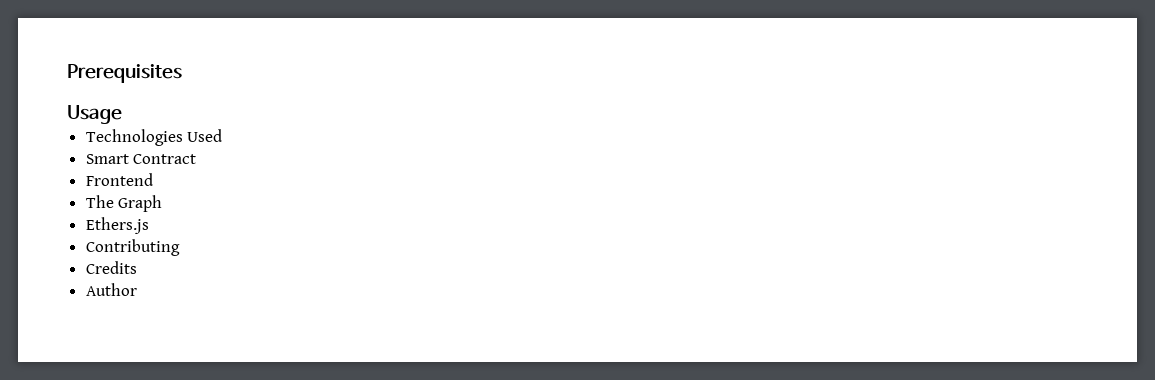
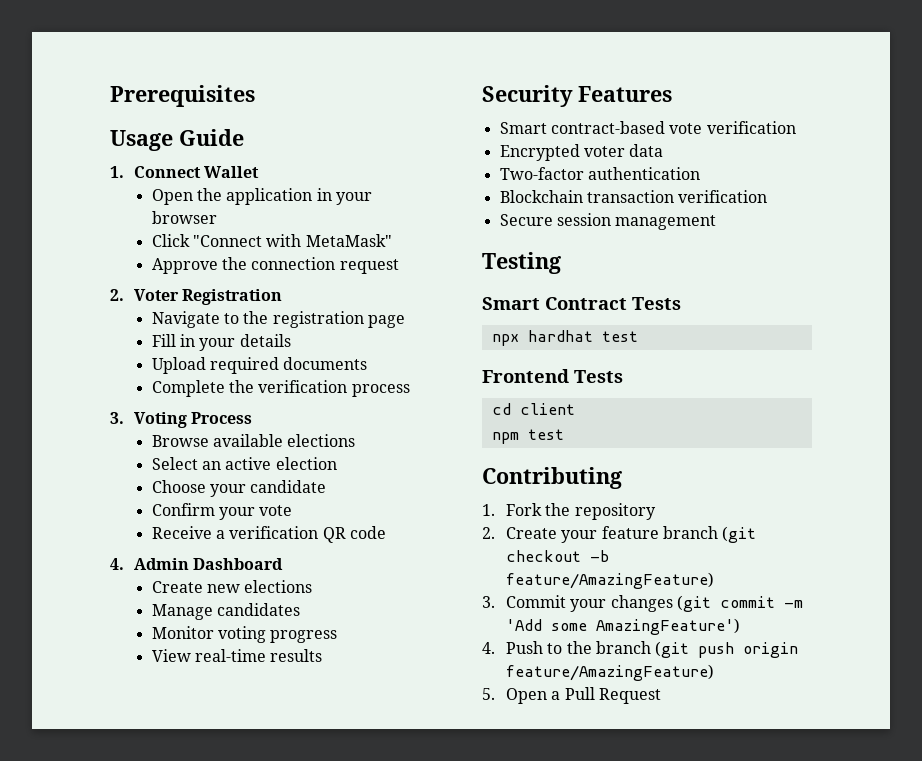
- Usage
- Technologies Used
- Smart Contract
- Frontend
- The Graph
- Ethers.js
+ Usage Guide
+ 1. Connect Wallet
+ Open the application in your browser
+ Click "Connect with MetaMask"
+ Approve the connection request
+ 2. Voter Registration
+ Navigate to the registration page
+ Fill in your details
+ Upload required documents
+ Complete the verification process
+ 3. Voting Process
+ Browse available elections
+ Select an active election
+ Choose your candidate
+ Confirm your vote
+ Receive a verification QR code
+ 4. Admin Dashboard
+ Create new elections
+ Manage candidates
+ Monitor voting progress
+ View real-time results
+ Security Features
+ Smart contract-based vote verification
+ Encrypted voter data
+ Two-factor authentication
+ Blockchain transaction verification
+ Secure session management
+ Testing
+ Smart Contract Tests
+ npx hardhat test
+ Frontend Tests
+ cd client
+ npm test
  Contributing
- Credits
- Author
+ 1. Fork the repository
+ 2. Create your feature branch (git checkout -b feature/AmazingFeature)
+ 3. Commit your changes (git commit -m 'Add some AmazingFeature')
+ 4. Push to the branch (git push origin feature/AmazingFeature)
+ 5. Open a Pull Request

